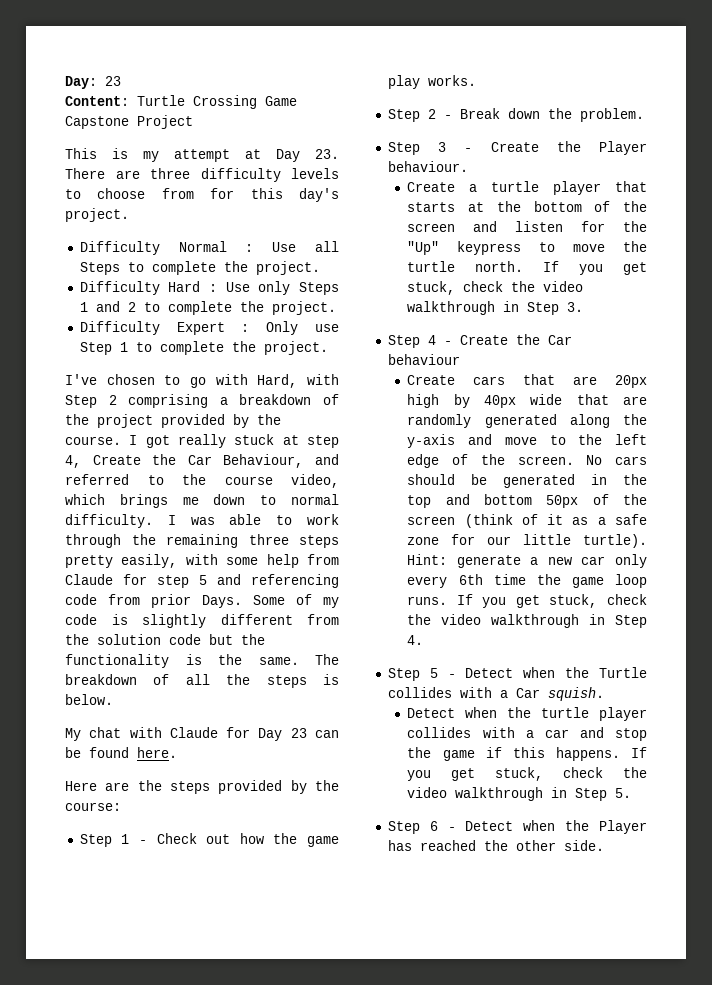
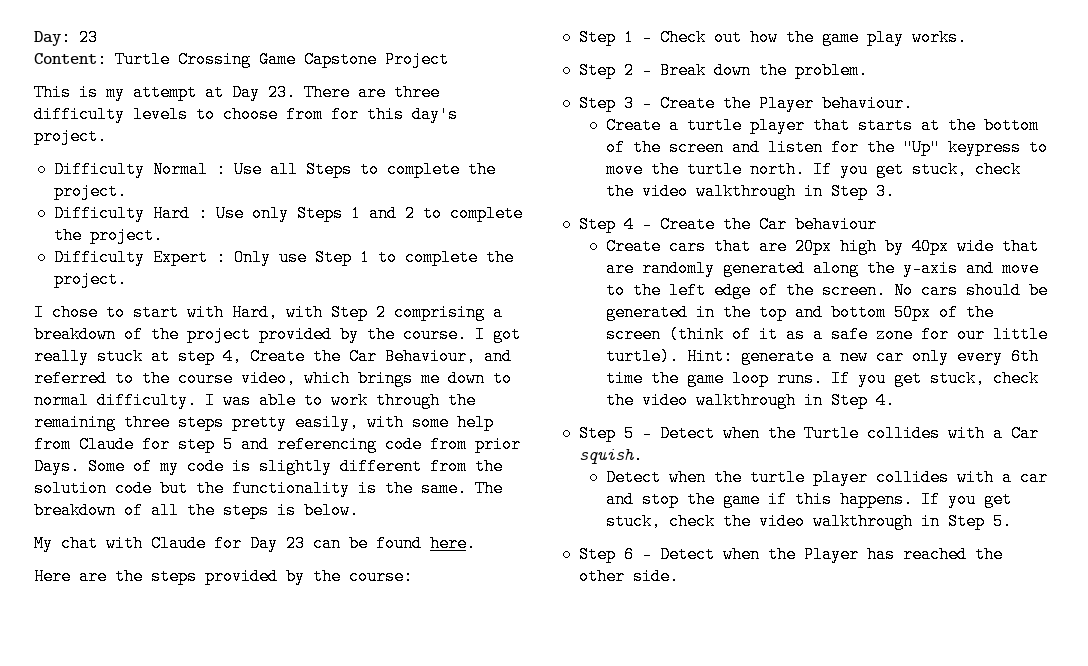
- I've chosen to go with Hard, with Step 2 comprising a breakdown of the project provided by the course.
+ I chose to start with Hard, with Step 2 comprising a breakdown of the project provided by the course.

